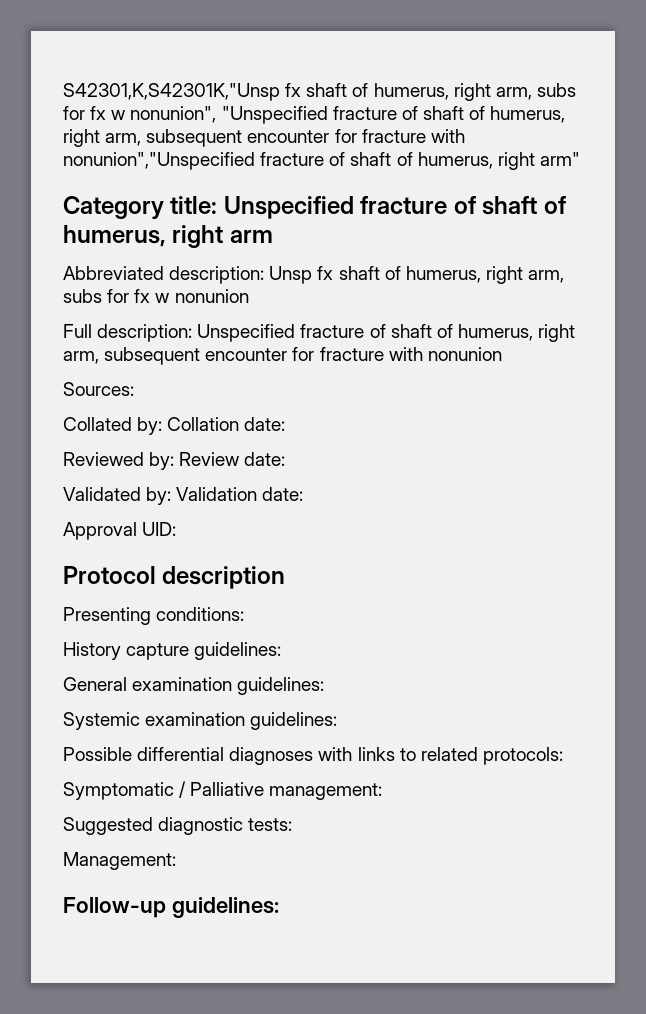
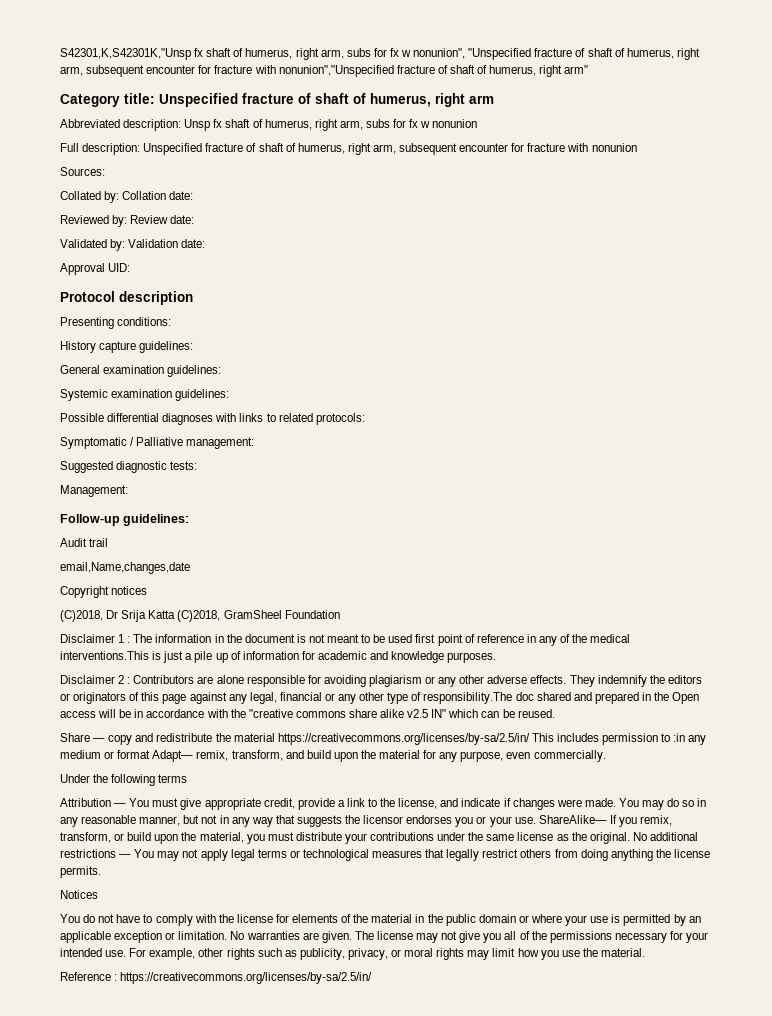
+ Audit trail
+ email,Name,changes,date
+ Copyright notices
+ (C)2018, Dr Srija Katta (C)2018, GramSheel Foundation
+ Disclaimer 1 : The information in the document is not meant to be used first point of reference in any of the medical interventions.This is just a pile up of information for academic and knowledge purposes.
+ Disclaimer 2 : Contributors are alone responsible for avoiding plagiarism or any other adverse effects. They indemnify the editors or originators of this page against any legal, financial or any other type of responsibility.The doc shared and prepared in the Open access will be in accordance with the "creative commons share alike v2.5 IN" which can be reused.
+ Share — copy and redistribute the material https://creativecommons.org/licenses/by-sa/2.5/in/ This includes permission to :in any medium or format Adapt— remix, transform, and build upon the material for any purpose, even commercially.
+ Under the following terms
+ Attribution — You must give appropriate credit, provide a link to the license, and indicate if changes were made. You may do so in any reasonable manner, but not in any way that suggests the licensor endorses you or your use. ShareAlike— If you remix, transform, or build upon the material, you must distribute your contributions under the same license as the original. No additional restrictions — You may not apply legal terms or technological measures that legally restrict others from doing anything the license permits.
+ Notices
+ You do not have to comply with the license for elements of the material in the public domain or where your use is permitted by an applicable exception or limitation. No warranties are given. The license may not give you all of the permissions necessary for your intended use. For example, other rights such as publicity, privacy, or moral rights may limit how you use the material.
+ Reference : https://creativecommons.org/licenses/by-sa/2.5/in/

